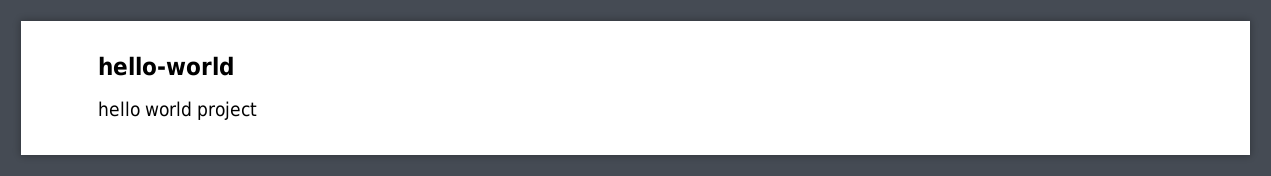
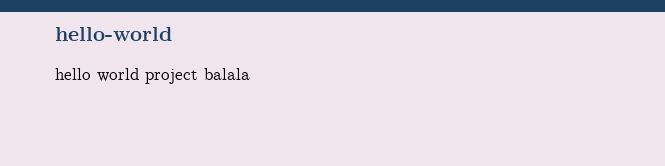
- hello world project
+ hello world project balala

